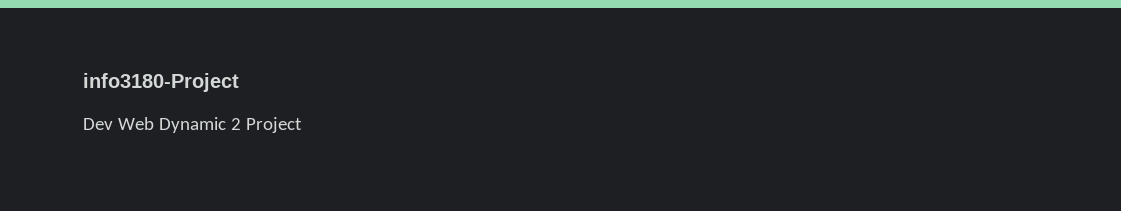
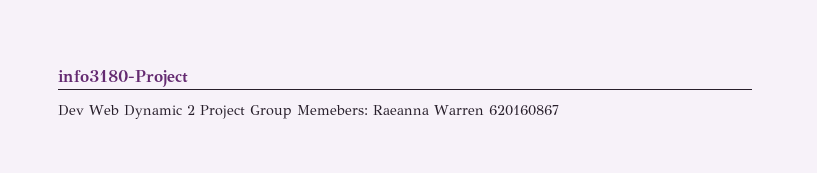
- Dev Web Dynamic 2 Project
+ Dev Web Dynamic 2 Project Group Memebers: Raeanna Warren 620160867

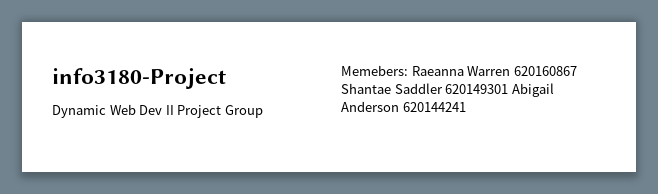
- Dev Web Dynamic 2 Project Group Memebers: Raeanna Warren 620160867
+ Dynamic Web Dev II Project Group Memebers: Raeanna Warren 620160867 Shantae Saddler 620149301 Abigail Anderson 620144241

